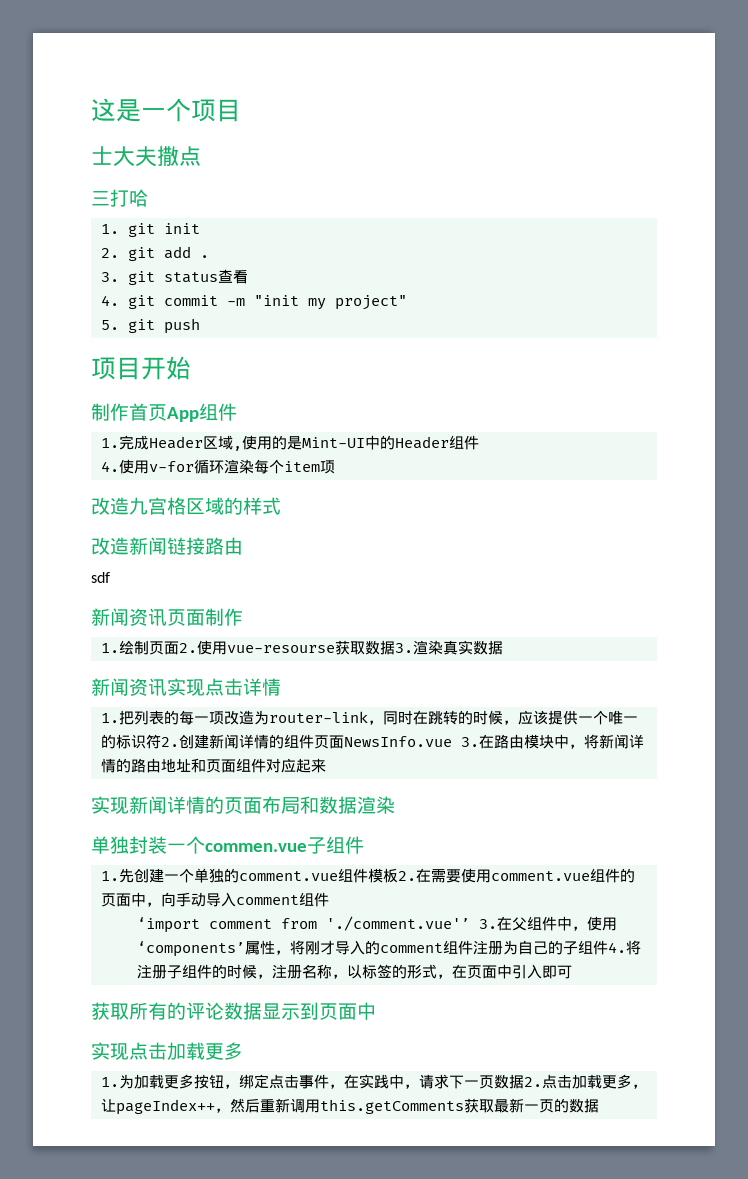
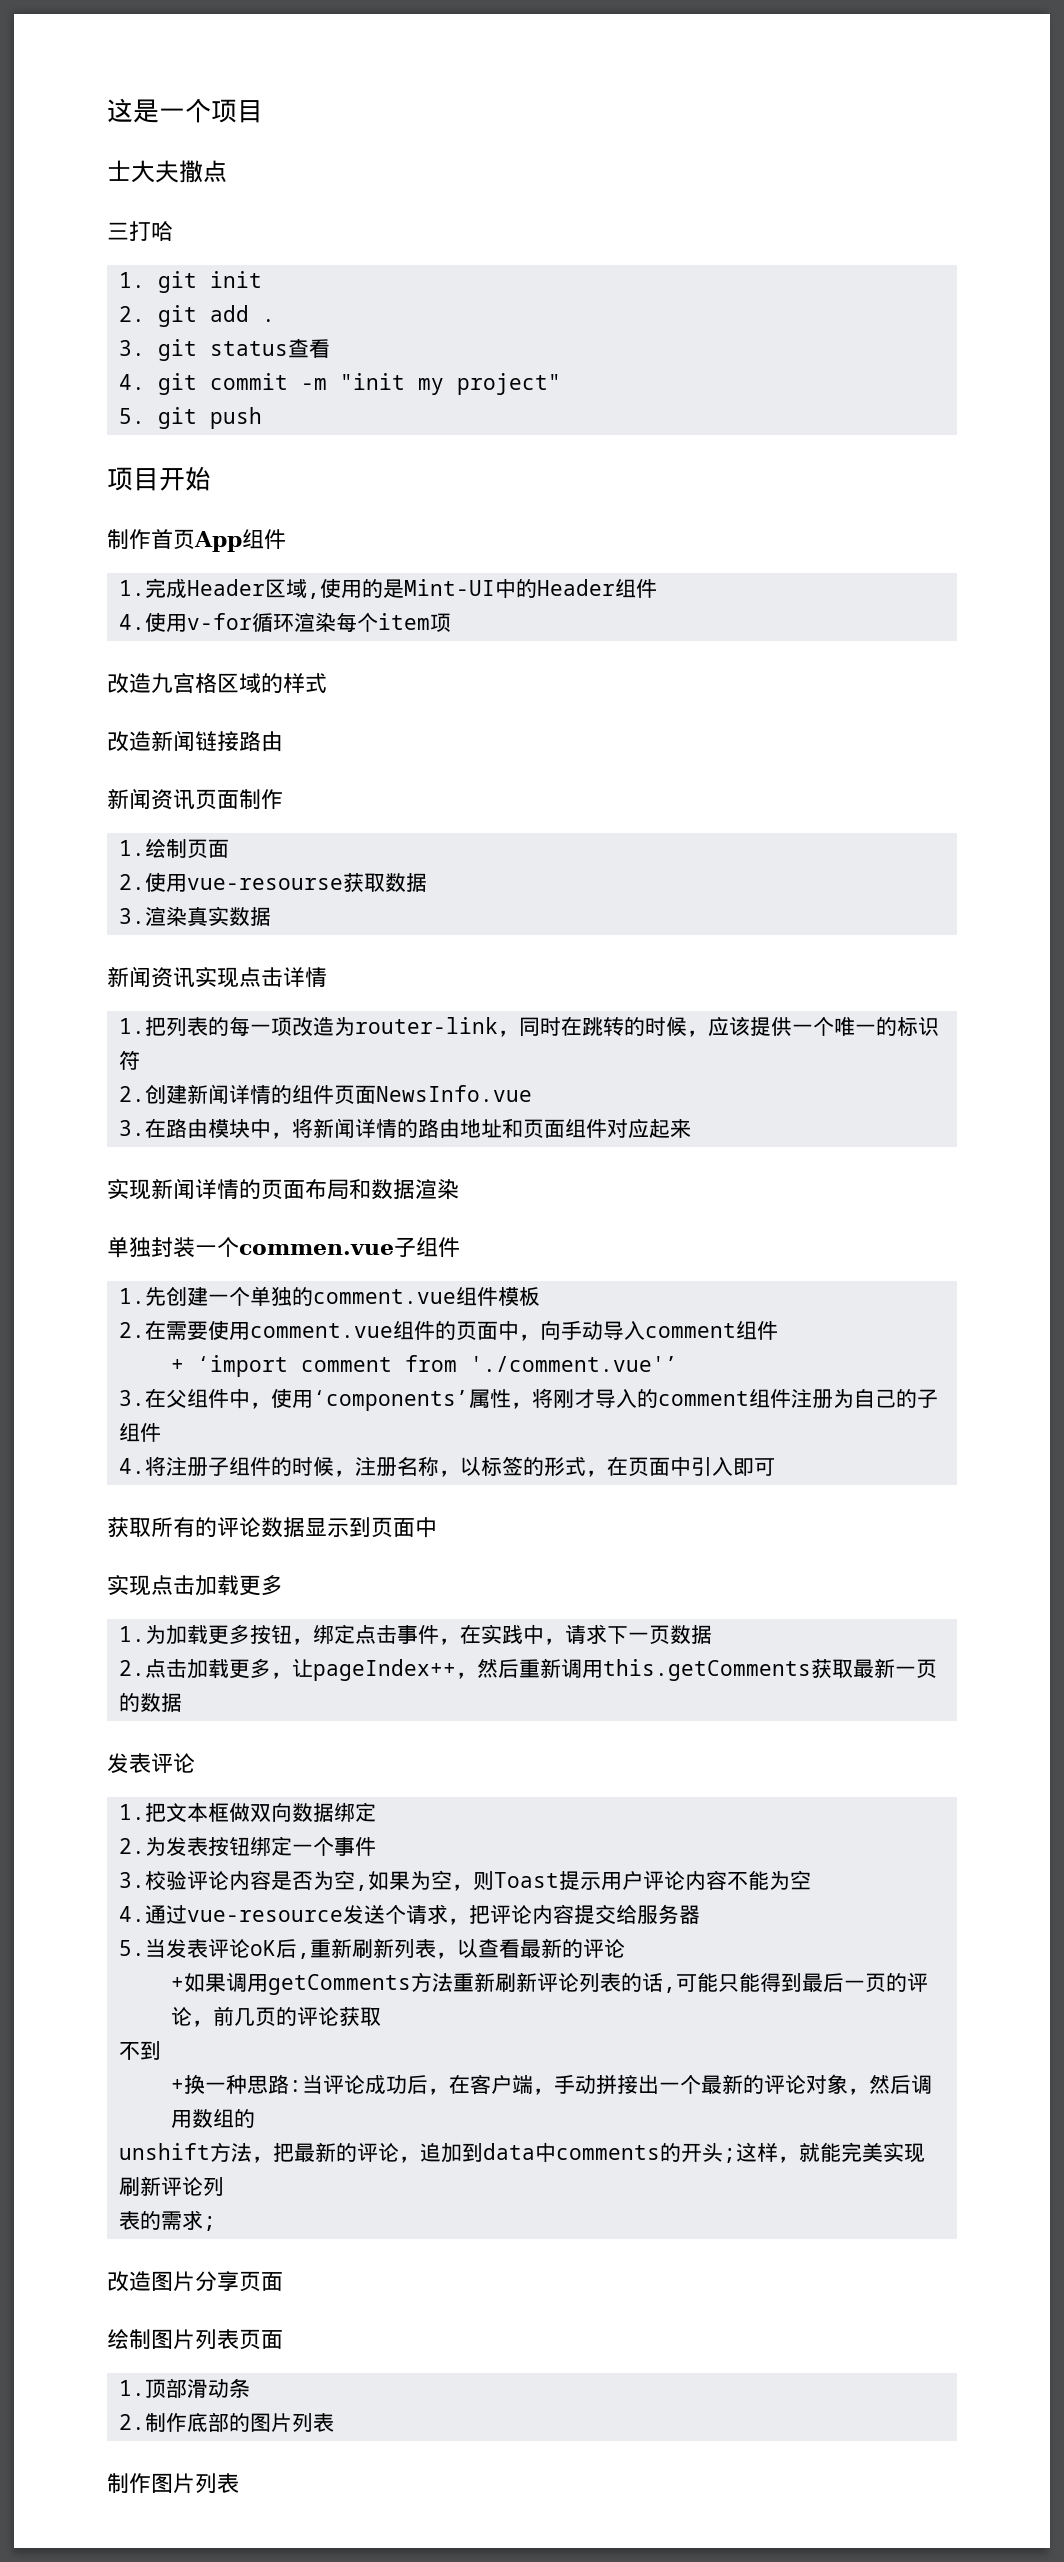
- sdf
- 1.绘制页面2.使用vue-resourse获取数据3.渲染真实数据
+ 1.绘制页面
+ 2.使用vue-resourse获取数据
+ 3.渲染真实数据
- 1.把列表的每一项改造为router-link，同时在跳转的时候，应该提供一个唯一的标识符2.创建新闻详情的组件页面NewsInfo.vue 3.在路由模块中，将新闻详情的路由地址和页面组件对应起来
+ 1.把列表的每一项改造为router-link，同时在跳转的时候，应该提供一个唯一的标识符
+ 2.创建新闻详情的组件页面NewsInfo.vue
+ 3.在路由模块中，将新闻详情的路由地址和页面组件对应起来
- 1.先创建一个单独的comment.vue组件模板2.在需要使用comment.vue组件的页面中，向手动导入comment组件
+ 1.先创建一个单独的comment.vue组件模板
+ 2.在需要使用comment.vue组件的页面中，向手动导入comment组件
- ‘import comment from './comment.vue'’ 3.在父组件中，使用‘components’属性，将刚才导入的comment组件注册为自己的子组件4.将注册子组件的时候，注册名称，以标签的形式，在页面中引入即可
+ + ‘import comment from './comment.vue'’
+ 3.在父组件中，使用‘components’属性，将刚才导入的comment组件注册为自己的子组件
+ 4.将注册子组件的时候，注册名称，以标签的形式，在页面中引入即可
- 1.为加载更多按钮，绑定点击事件，在实践中，请求下一页数据2.点击加载更多，让pageIndex++，然后重新调用this.getComments获取最新一页的数据
+ 1.为加载更多按钮，绑定点击事件，在实践中，请求下一页数据
+ 2.点击加载更多，让pageIndex++，然后重新调用this.getComments获取最新一页的数据
+ 发表评论
+ 1.把文本框做双向数据绑定
+ 2.为发表按钮绑定一个事件
+ 3.校验评论内容是否为空,如果为空，则Toast提示用户评论内容不能为空
+ 4.通过vue-resource发送个请求，把评论内容提交给服务器
+ 5.当发表评论oK后,重新刷新列表，以查看最新的评论
+ +如果调用getComments方法重新刷新评论列表的话,可能只能得到最后一页的评论，前几页的评论获取
+ 不到
+ +换一种思路:当评论成功后，在客户端，手动拼接出一个最新的评论对象，然后调用数组的
+ unshift方法，把最新的评论，追加到data中comments的开头;这样，就能完美实现刷新评论列
+ 表的需求;
+ 改造图片分享页面
+ 绘制图片列表页面
+ 1.顶部滑动条
+ 2.制作底部的图片列表
+ 制作图片列表

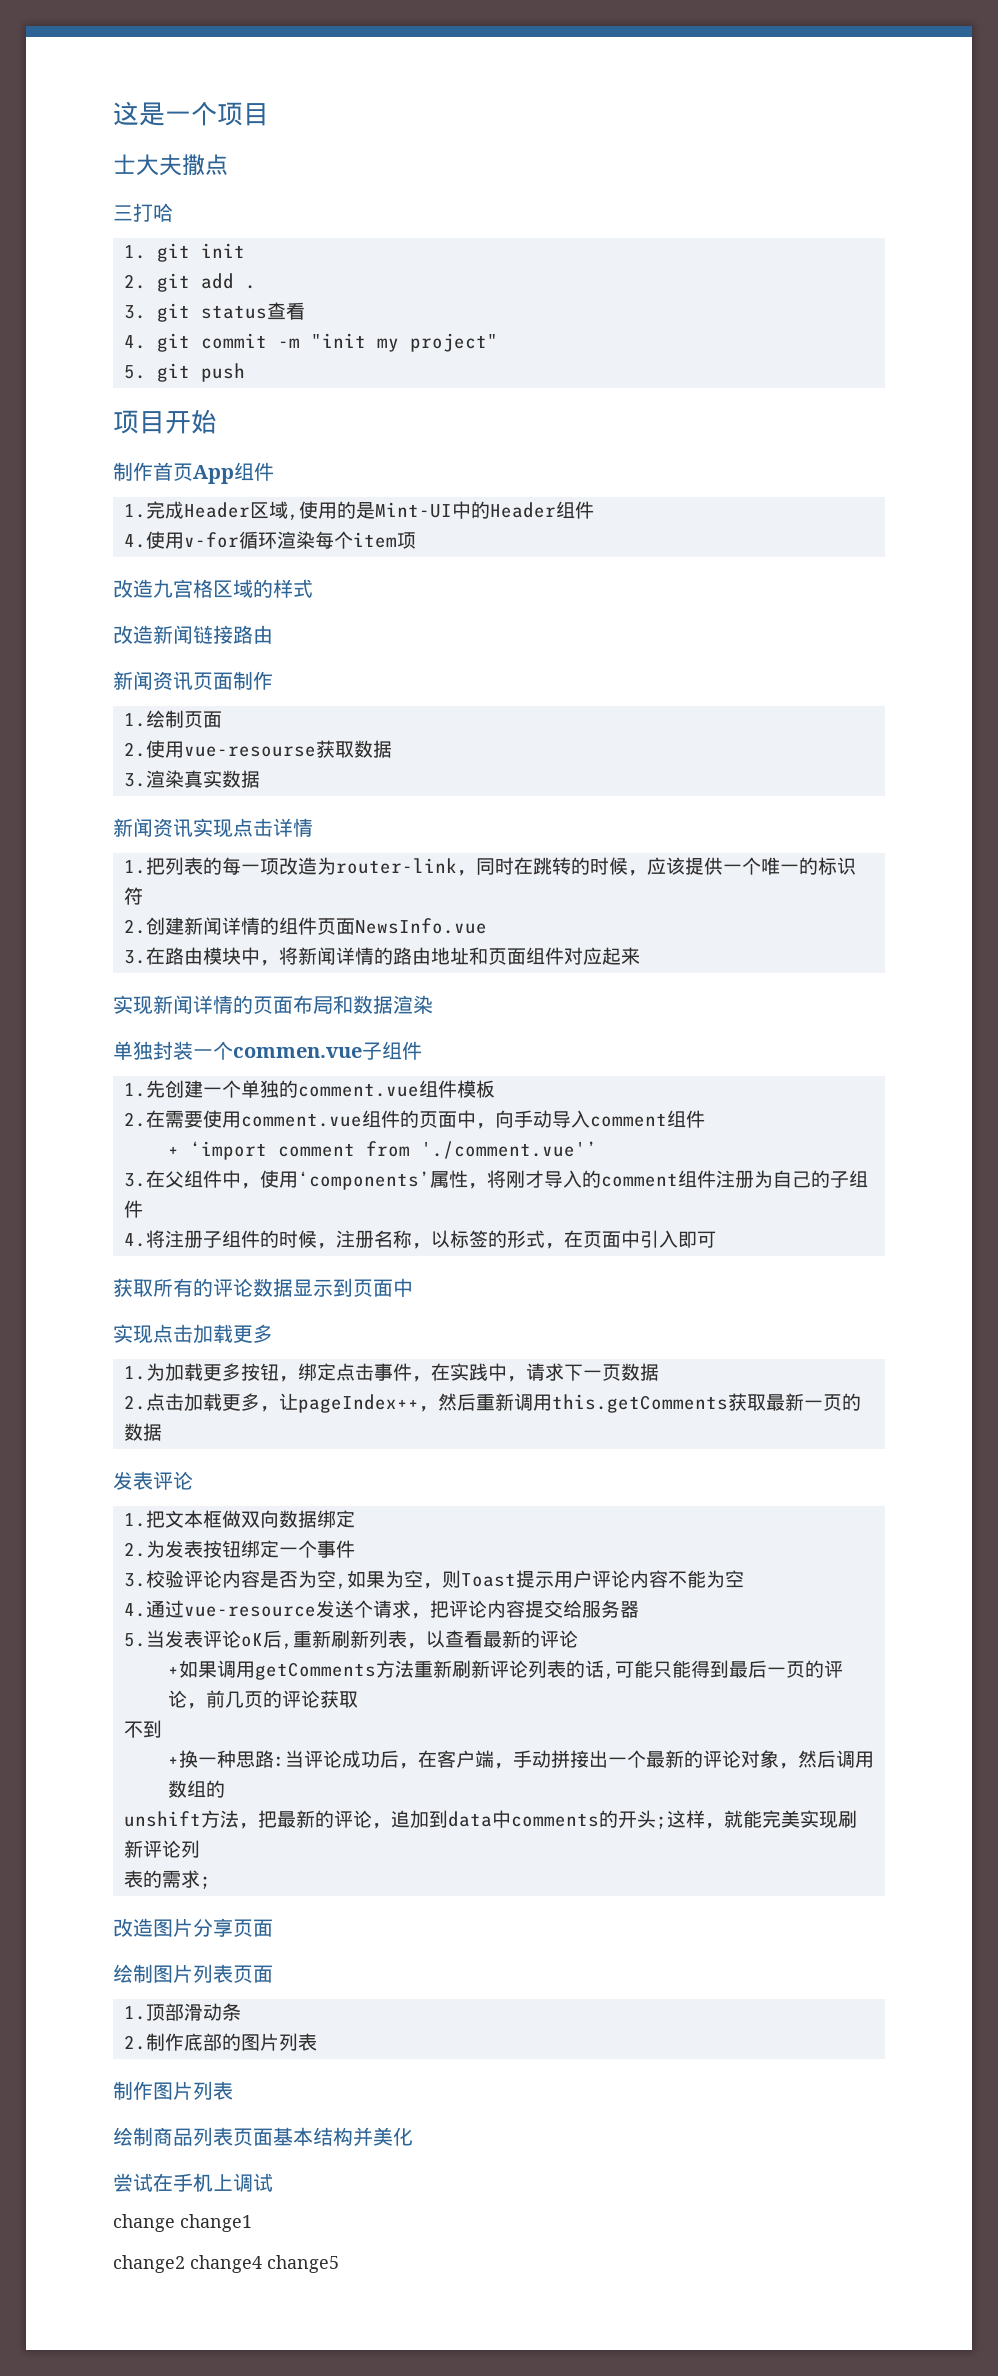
+ 绘制商品列表页面基本结构并美化
+ 尝试在手机上调试
+ change change1
+ change2 change4 change5

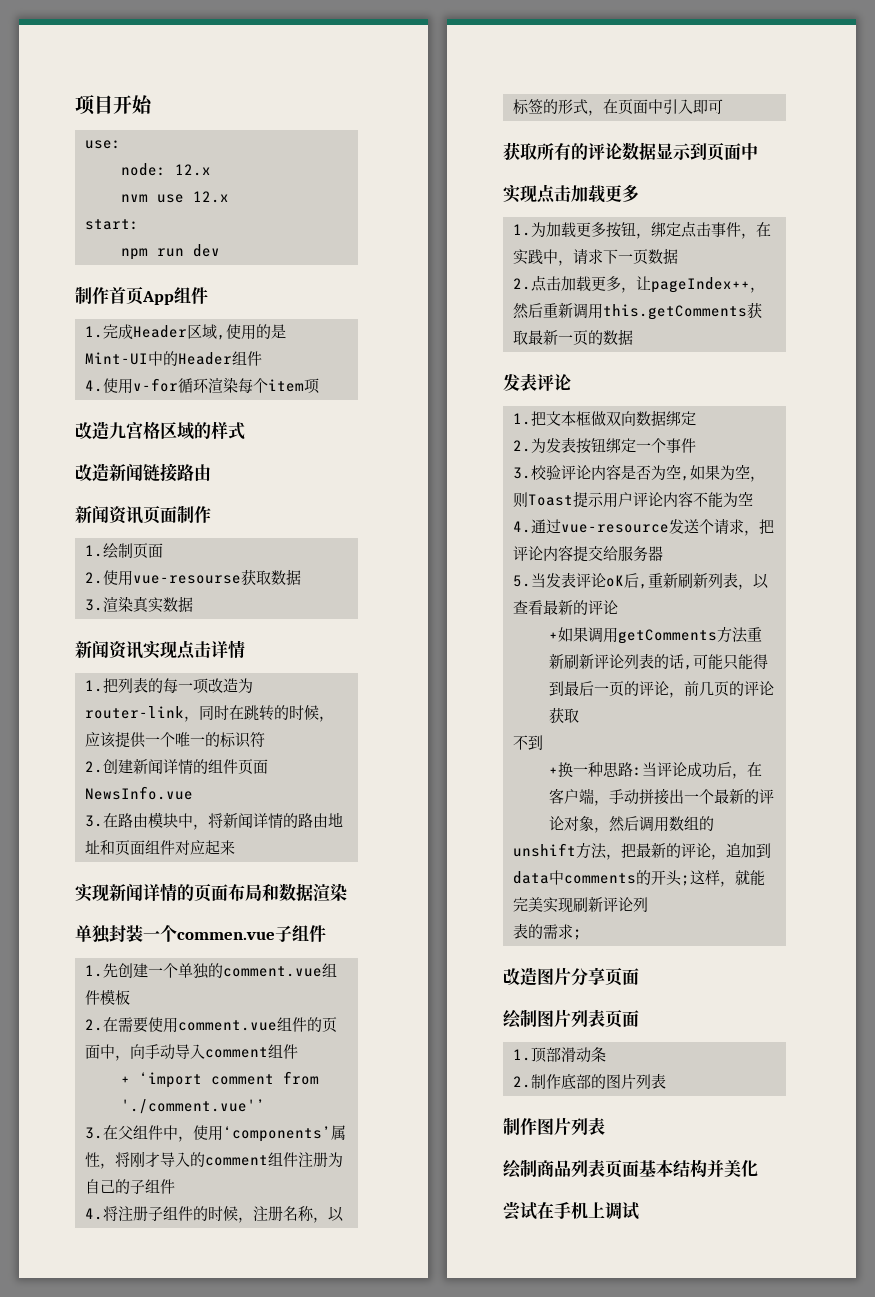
- 这是一个项目
- 士大夫撒点
- 三打哈
- 1. git init
- 2. git add .
- 3. git status查看
- 4. git commit -m "init my project"
- 5. git push
  项目开始
+ use:
+ node: 12.x
+ nvm use 12.x
+ start:
+ npm run dev
- change change1
- change2 change4 change5

